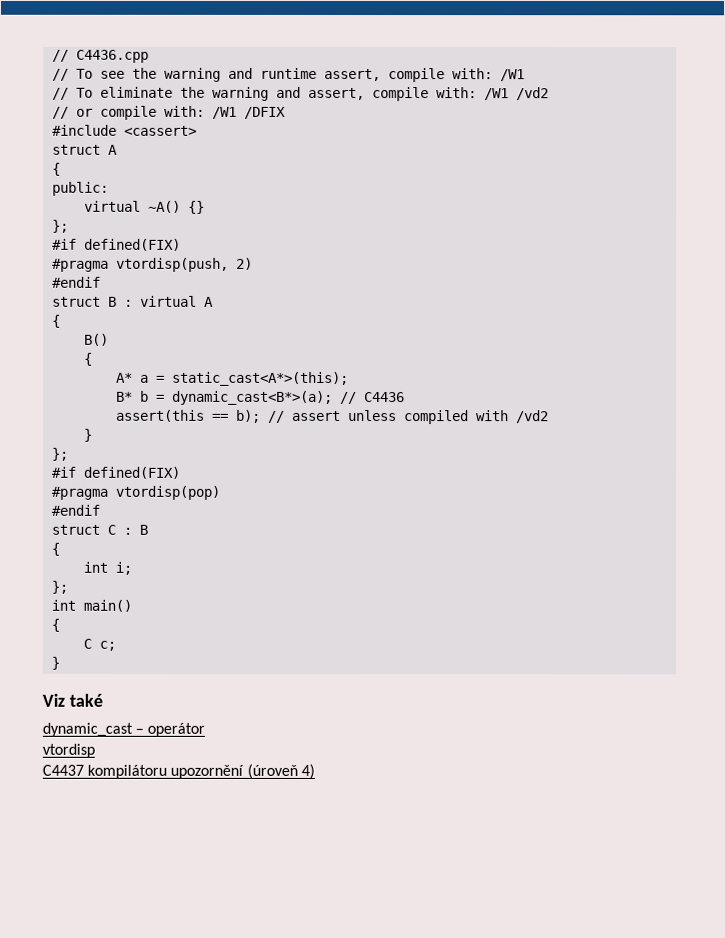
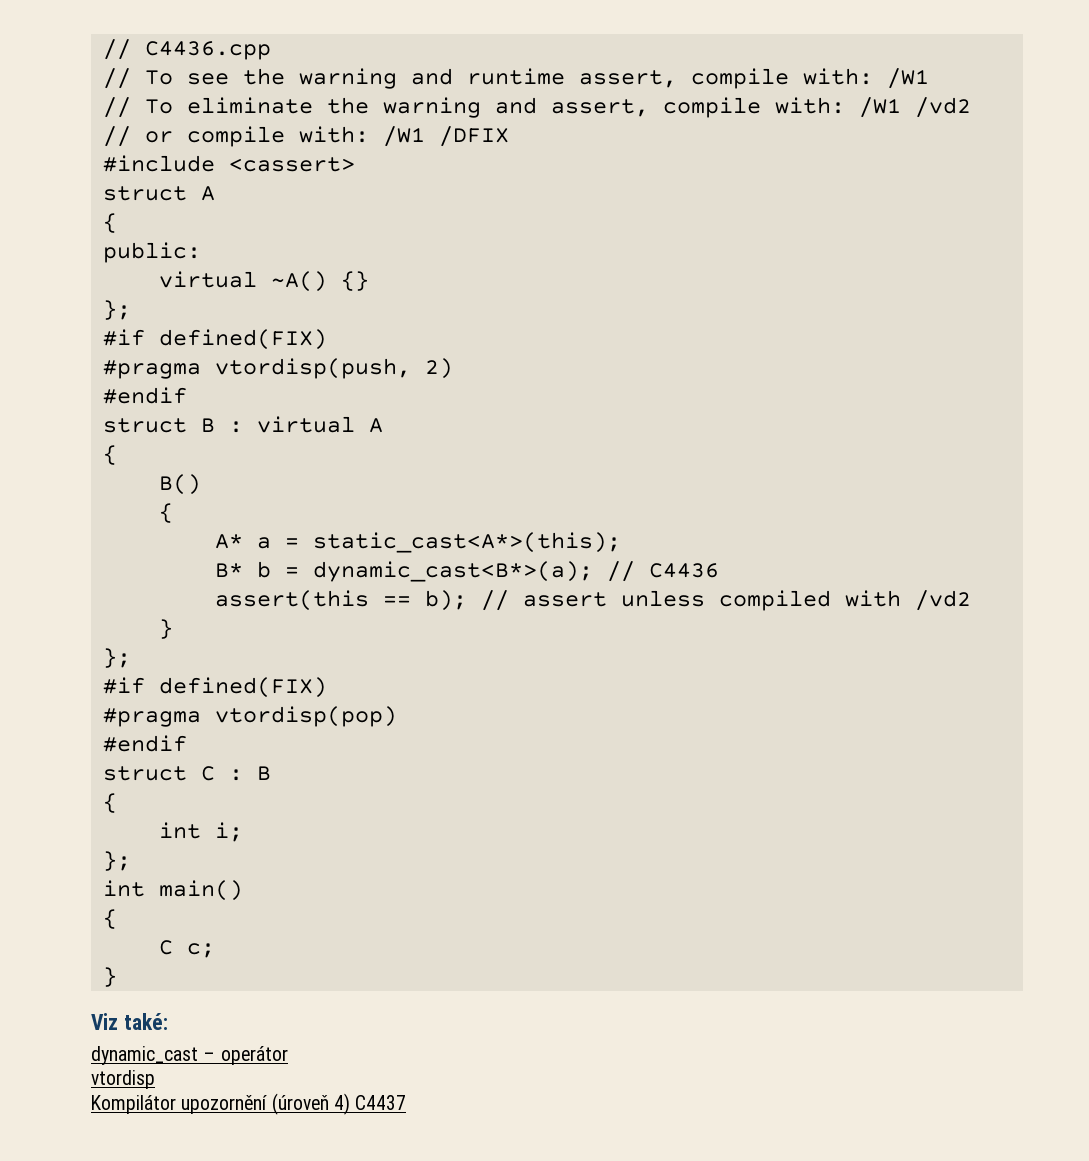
- Viz také
+ Viz také:
- C4437 kompilátoru upozornění (úroveň 4)
+ Kompilátor upozornění (úroveň 4) C4437

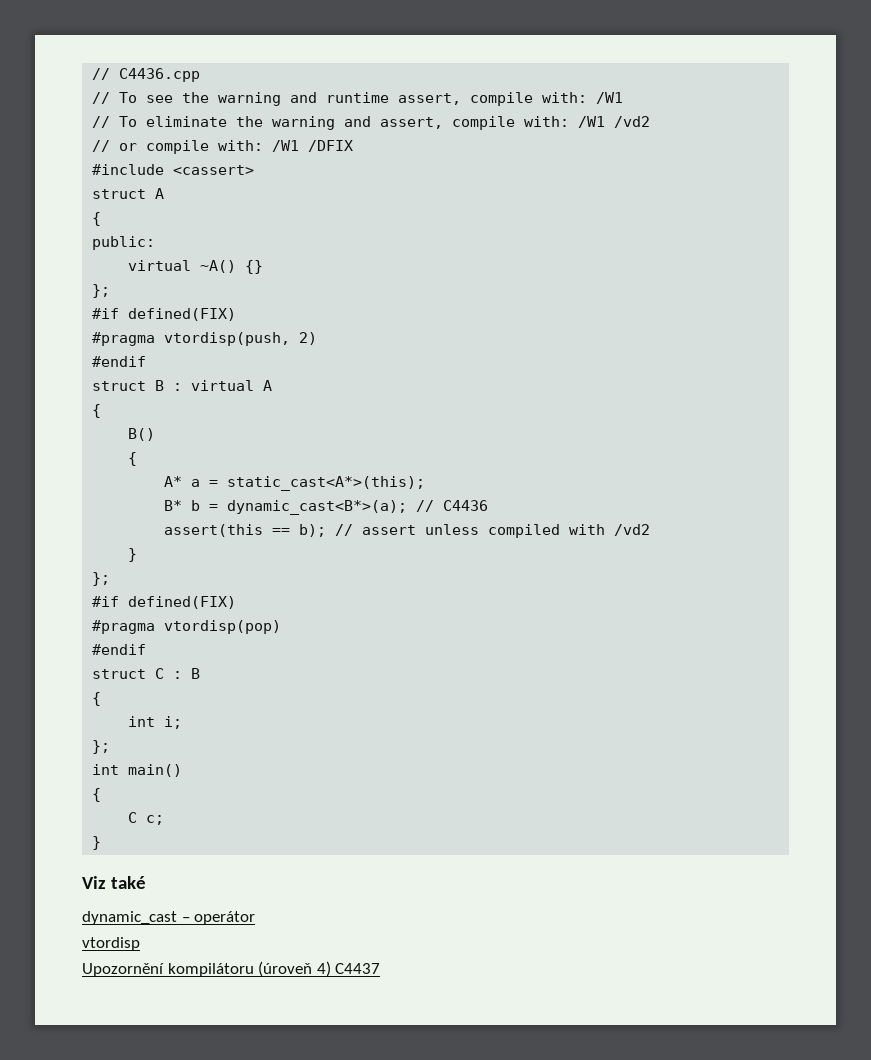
- Viz také:
+ Viz také
- Kompilátor upozornění (úroveň 4) C4437
+ Upozornění kompilátoru (úroveň 4) C4437

